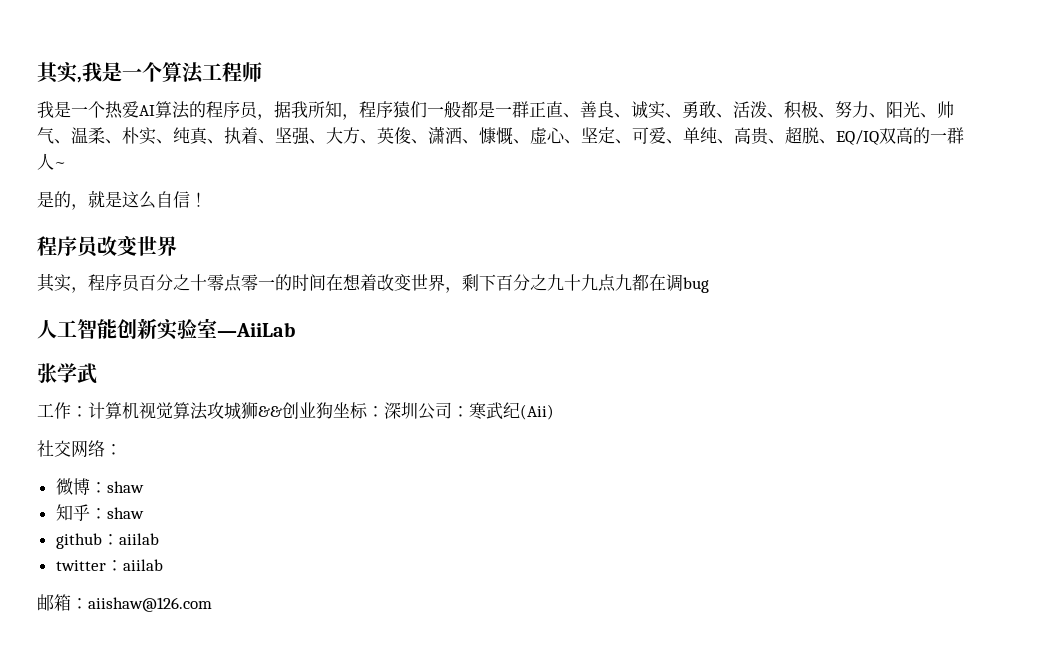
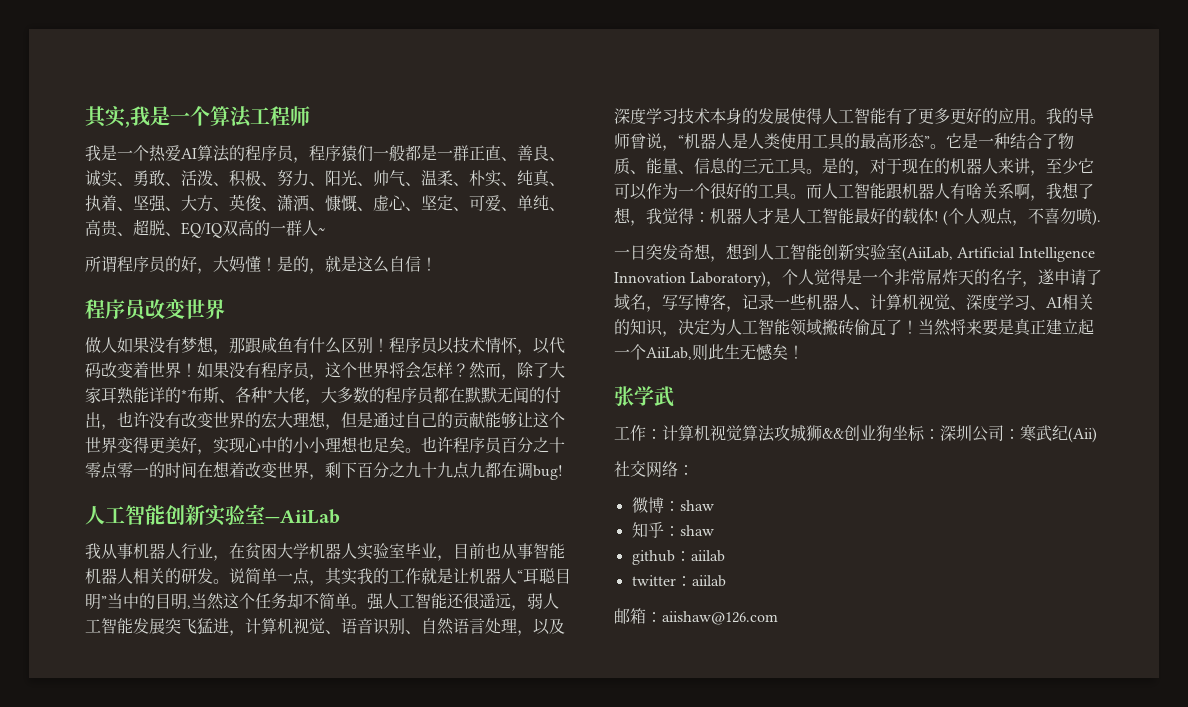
- 我是一个热爱AI算法的程序员，据我所知，程序猿们一般都是一群正直、善良、诚实、勇敢、活泼、积极、努力、阳光、帅气、温柔、朴实、纯真、执着、坚强、大方、英俊、潇洒、慷慨、虚心、坚定、可爱、单纯、高贵、超脱、EQ/IQ双高的一群人~
+ 我是一个热爱AI算法的程序员，程序猿们一般都是一群正直、善良、诚实、勇敢、活泼、积极、努力、阳光、帅气、温柔、朴实、纯真、执着、坚强、大方、英俊、潇洒、慷慨、虚心、坚定、可爱、单纯、高贵、超脱、EQ/IQ双高的一群人~
+ 所谓程序员的好，大妈懂！
- 其实，程序员百分之十零点零一的时间在想着改变世界，剩下百分之九十九点九都在调bug
+ 做人如果没有梦想，那跟咸鱼有什么区别！程序员以技术情怀，以代码改变着世界！如果没有程序员，这个世界将会怎样？然而，除了大家耳熟能详的*布斯、各种*大佬，大多数的程序员都在默默无闻的付出，也许没有改变世界的宏大理想，但是通过自己的贡献能够让这个世界变得更美好，实现心中的小小理想也足矣。也许程序员百分之十零点零一的时间在想着改变世界，剩下百分之九十九点九都在调bug!
+ 我从事机器人行业，在贫困大学机器人实验室毕业，目前也从事智能机器人相关的研发。说简单一点，其实我的工作就是让机器人“耳聪目明”当中的目明,当然这个任务却不简单。强人工智能还很遥远，弱人工智能发展突飞猛进，计算机视觉、语音识别、自然语言处理，以及深度学习技术本身的发展使得人工智能有了更多更好的应用。我的导师曾说，“机器人是人类使用工具的最高形态”。它是一种结合了物质、能量、信息的三元工具。是的，对于现在的机器人来讲，至少它可以作为一个很好的工具。而人工智能跟机器人有啥关系啊，我想了想，我觉得：机器人才是人工智能最好的载体! (个人观点，不喜勿喷).
+ 一日突发奇想，想到人工智能创新实验室(AiiLab, Artificial Intelligence Innovation Laboratory)，个人觉得是一个非常屌炸天的名字，遂申请了域名，写写博客，记录一些机器人、计算机视觉、深度学习、AI相关的知识，决定为人工智能领域搬砖偷瓦了！当然将来要是真正建立起一个AiiLab,则此生无憾矣！

